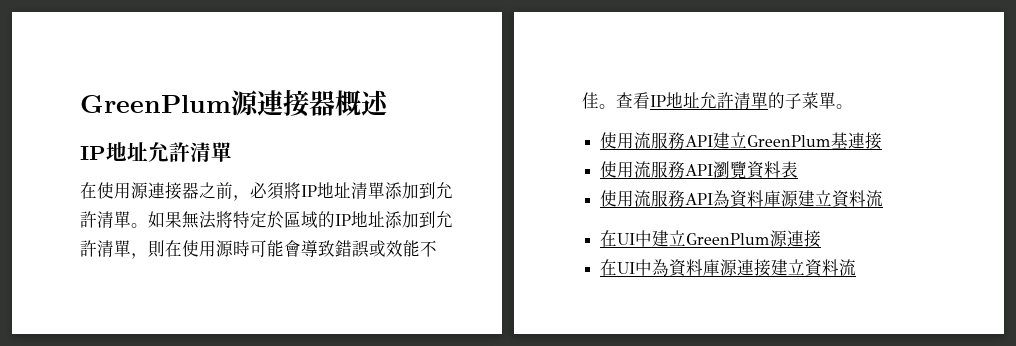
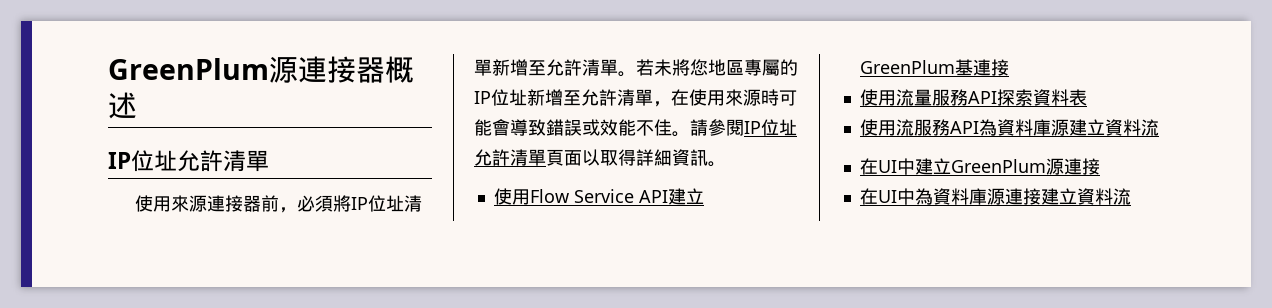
  GreenPlum源連接器概述
- IP地址允許清單
+ IP位址允許清單
- 在使用源連接器之前，必須將IP地址清單添加到允許清單。如果無法將特定於區域的IP地址添加到允許清單，則在使用源時可能會導致錯誤或效能不佳。
+ 使用來源連接器前，必須將IP位址清單新增至允許清單。若未將您地區專屬的IP位址新增至允許清單，在使用來源時可能會導致錯誤或效能不佳。
- 查看IP地址允許清單的子菜單。
+ 請參閱IP位址允許清單頁面以取得詳細資訊。
- 使用流服務API建立GreenPlum基連接
+ 使用Flow Service API建立GreenPlum基連接
- 使用流服務API瀏覽資料表
+ 使用流量服務API探索資料表

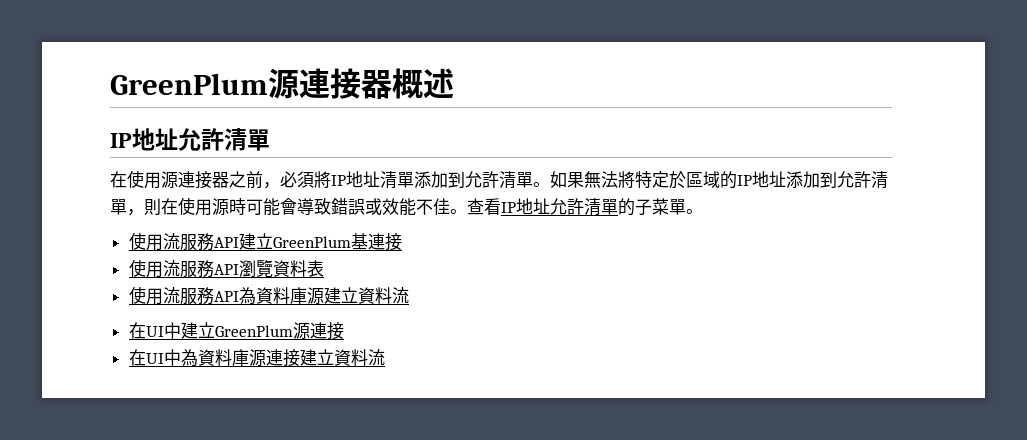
  GreenPlum源連接器概述
- IP位址允許清單
+ IP地址允許清單
- 使用來源連接器前，必須將IP位址清單新增至允許清單。若未將您地區專屬的IP位址新增至允許清單，在使用來源時可能會導致錯誤或效能不佳。
+ 在使用源連接器之前，必須將IP地址清單添加到允許清單。如果無法將特定於區域的IP地址添加到允許清單，則在使用源時可能會導致錯誤或效能不佳。
- 請參閱IP位址允許清單頁面以取得詳細資訊。
+ 查看IP地址允許清單的子菜單。
- 使用Flow Service API建立GreenPlum基連接
+ 使用流服務API建立GreenPlum基連接
- 使用流量服務API探索資料表
+ 使用流服務API瀏覽資料表

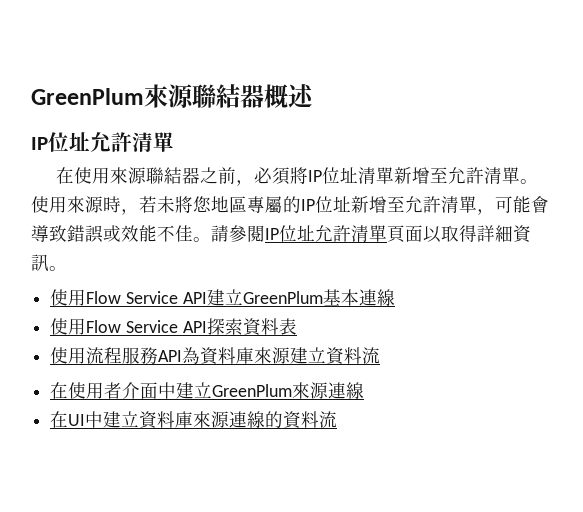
- GreenPlum源連接器概述
- IP地址允許清單
+ GreenPlum來源聯結器概述
+ IP位址允許清單
- 在使用源連接器之前，必須將IP地址清單添加到允許清單。如果無法將特定於區域的IP地址添加到允許清單，則在使用源時可能會導致錯誤或效能不佳。
+ 在使用來源聯結器之前，必須將IP位址清單新增至允許清單。使用來源時，若未將您地區專屬的IP位址新增至允許清單，可能會導致錯誤或效能不佳。
- 查看IP地址允許清單的子菜單。
+ 請參閱IP位址允許清單頁面以取得詳細資訊。
- 使用流服務API建立GreenPlum基連接
- 使用流服務API瀏覽資料表
+ 使用Flow Service API建立GreenPlum基本連線
+ 使用Flow Service API探索資料表
- 使用流服務API為資料庫源建立資料流
+ 使用流程服務API為資料庫來源建立資料流
- 在UI中建立GreenPlum源連接
- 在UI中為資料庫源連接建立資料流
+ 在使用者介面中建立GreenPlum來源連線
+ 在UI中建立資料庫來源連線的資料流

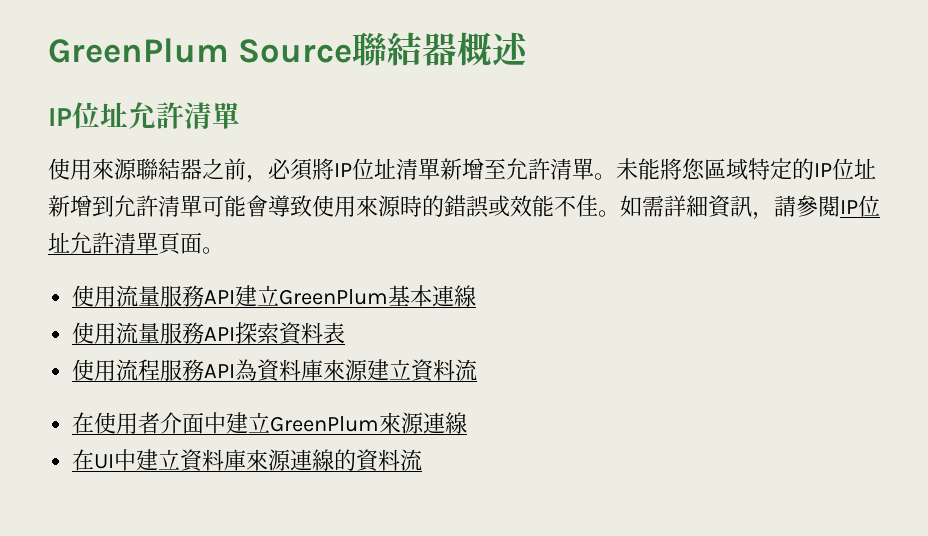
- GreenPlum來源聯結器概述
+ GreenPlum Source聯結器概述
- 在使用來源聯結器之前，必須將IP位址清單新增至允許清單。
+ 使用來源聯結器之前，必須將IP位址清單新增至允許清單。
- 使用來源時，若未將您地區專屬的IP位址新增至允許清單，可能會導致錯誤或效能不佳。
+ 未能將您區域特定的IP位址新增到允許清單可能會導致使用來源時的錯誤或效能不佳。
- 請參閱IP位址允許清單頁面以取得詳細資訊。
+ 如需詳細資訊，請參閱IP位址允許清單頁面。
- 使用Flow Service API建立GreenPlum基本連線
+ 使用流量服務API建立GreenPlum基本連線
- 使用Flow Service API探索資料表
+ 使用流量服務API探索資料表

